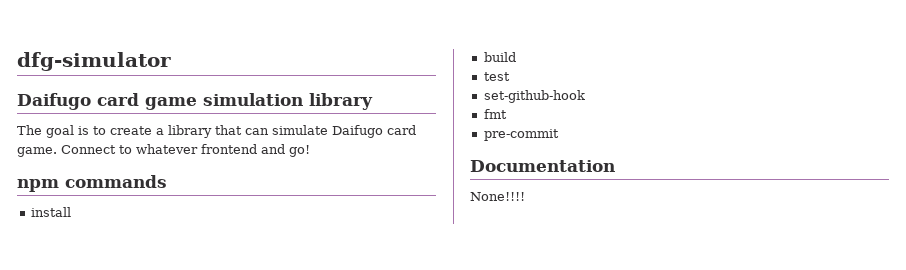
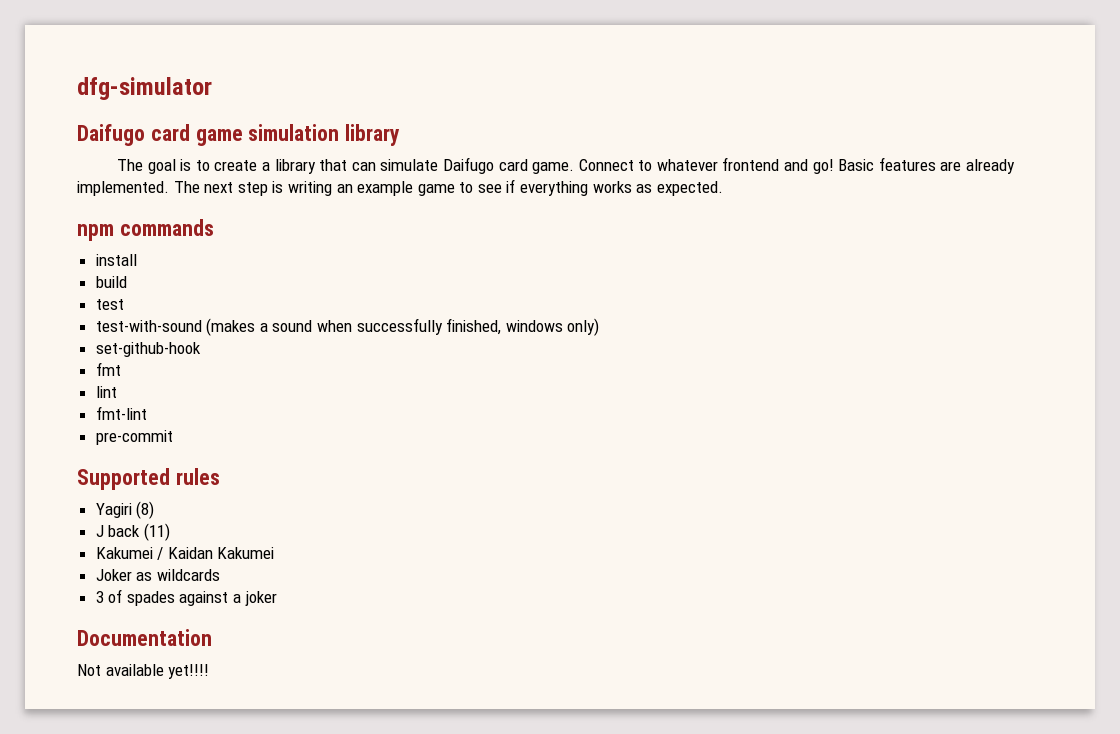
+ Basic features are already implemented. The next step is writing an example game to see if everything works as expected.
+ test-with-sound (makes a sound when successfully finished, windows only)
+ lint
+ fmt-lint
+ Supported rules
+ Yagiri (8)
+ J back (11)
+ Kakumei / Kaidan Kakumei
+ Joker as wildcards
+ 3 of spades against a joker
  Documentation
- None!!!!
+ Not available yet!!!!

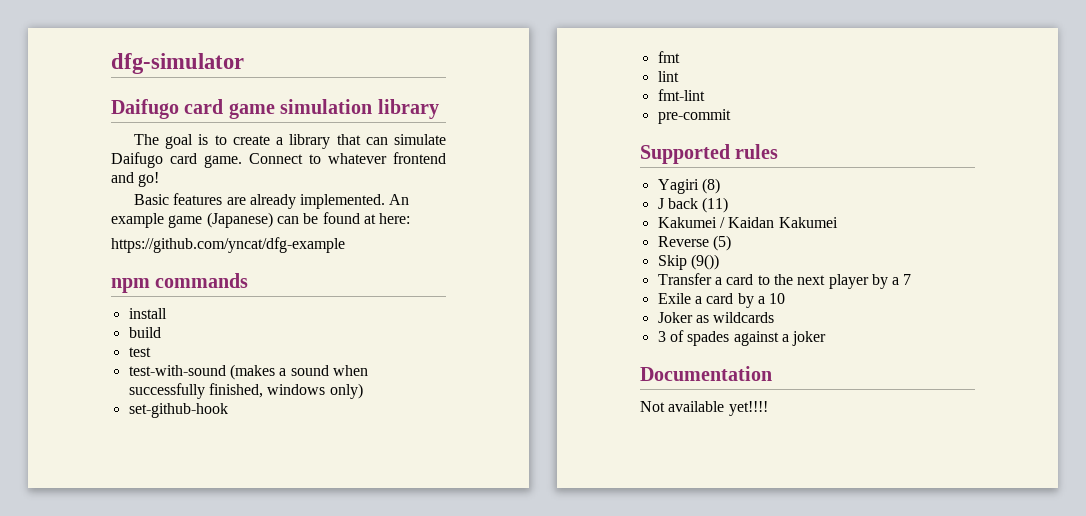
- Connect to whatever frontend and go! Basic features are already implemented.
+ Connect to whatever frontend and go!
+ Basic features are already implemented.
- The next step is writing an example game to see if everything works as expected.
+ An example game (Japanese) can be found at here:
+ https://github.com/yncat/dfg-example
+ Reverse (5)
+ Skip (9())
+ Transfer a card to the next player by a 7
+ Exile a card by a 10

